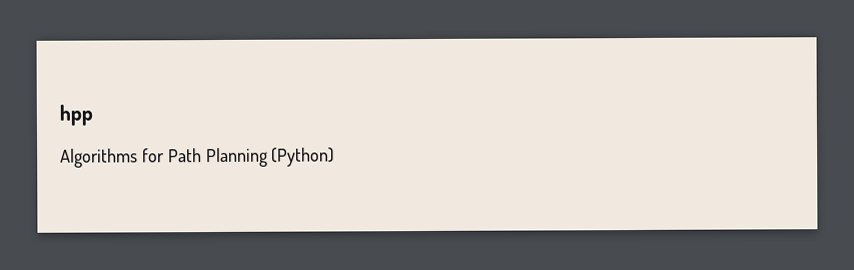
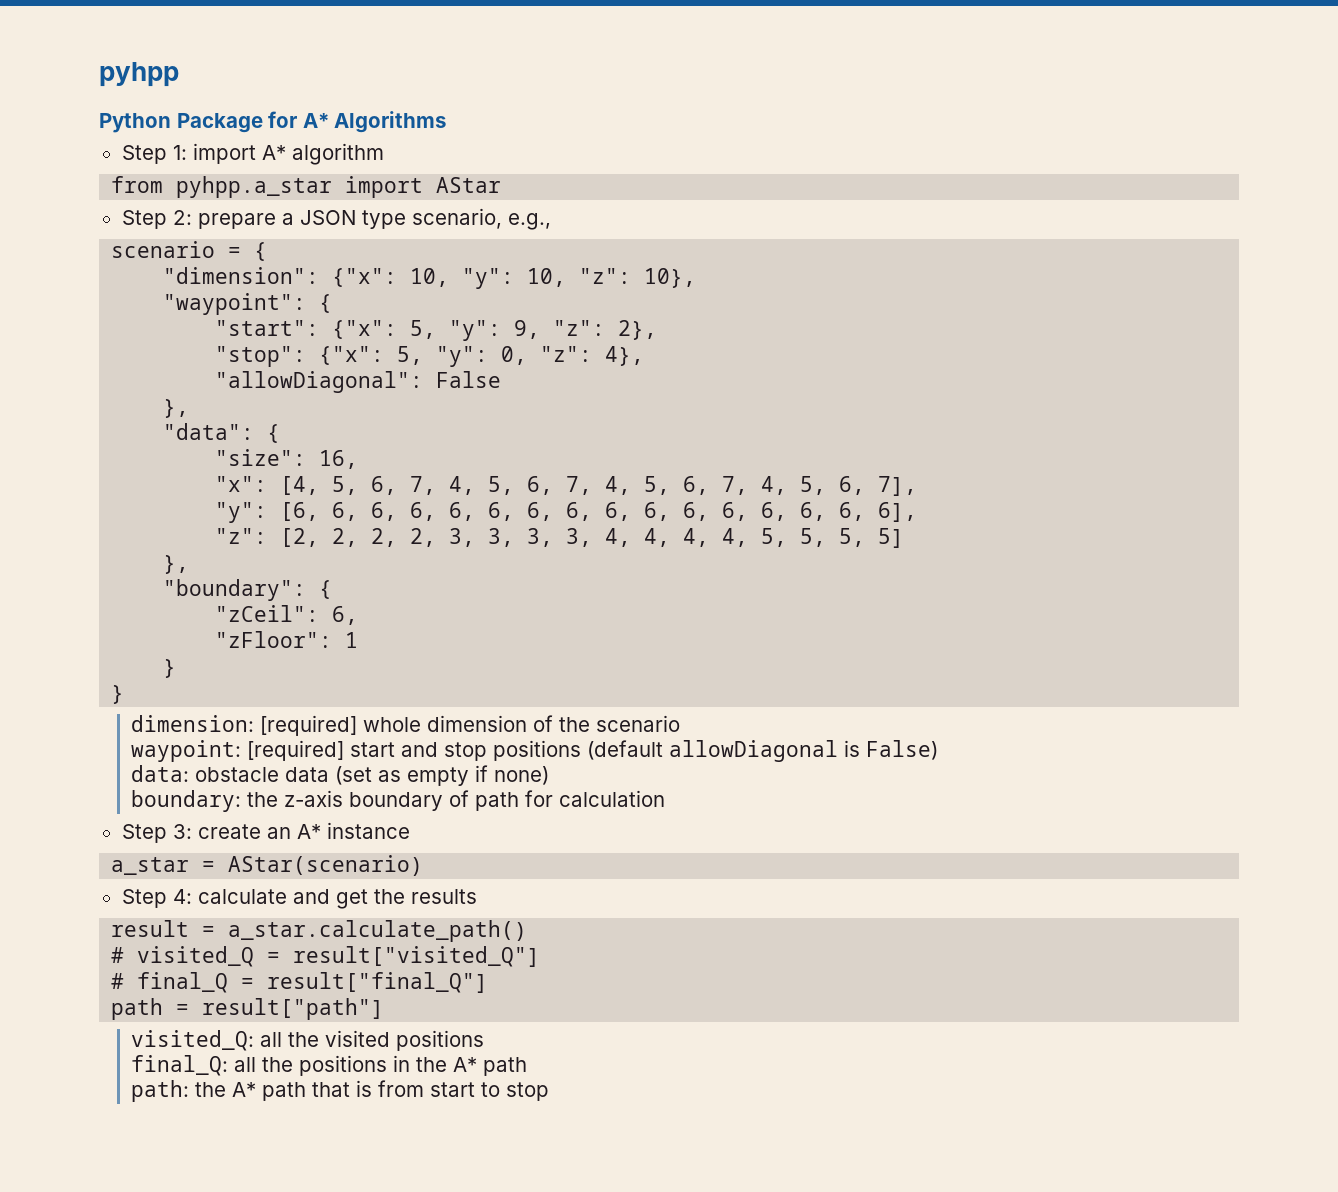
- hpp
- Algorithms for Path Planning (Python)
+ pyhpp
+ Python Package for A* Algorithms
+ Step 1: import A* algorithm
+ from pyhpp.a_star import AStar
+ Step 2: prepare a JSON type scenario, e.g.,
+ scenario = {
+ "dimension": {"x": 10, "y": 10, "z": 10},
+ "waypoint": {
+ "start": {"x": 5, "y": 9, "z": 2},
+ "stop": {"x": 5, "y": 0, "z": 4},
+ "allowDiagonal": False
+ },
+ "data": {
+ "size": 16,
+ "x": [4, 5, 6, 7, 4, 5, 6, 7, 4, 5, 6, 7, 4, 5, 6, 7],
+ "y": [6, 6, 6, 6, 6, 6, 6, 6, 6, 6, 6, 6, 6, 6, 6, 6],
+ "z": [2, 2, 2, 2, 3, 3, 3, 3, 4, 4, 4, 4, 5, 5, 5, 5]
+ },
+ "boundary": {
+ "zCeil": 6,
+ "zFloor": 1
+ }
+ }
+ dimension: [required] whole dimension of the scenario
+ waypoint: [required] start and stop positions (default allowDiagonal is False)
+ data: obstacle data (set as empty if none)
+ boundary: the z-axis boundary of path for calculation
+ Step 3: create an A* instance
+ a_star = AStar(scenario)
+ Step 4: calculate and get the results
+ result = a_star.calculate_path()
+ # visited_Q = result["visited_Q"]
+ # final_Q = result["final_Q"]
+ path = result["path"]
+ visited_Q: all the visited positions
+ final_Q: all the positions in the A* path
+ path: the A* path that is from start to stop

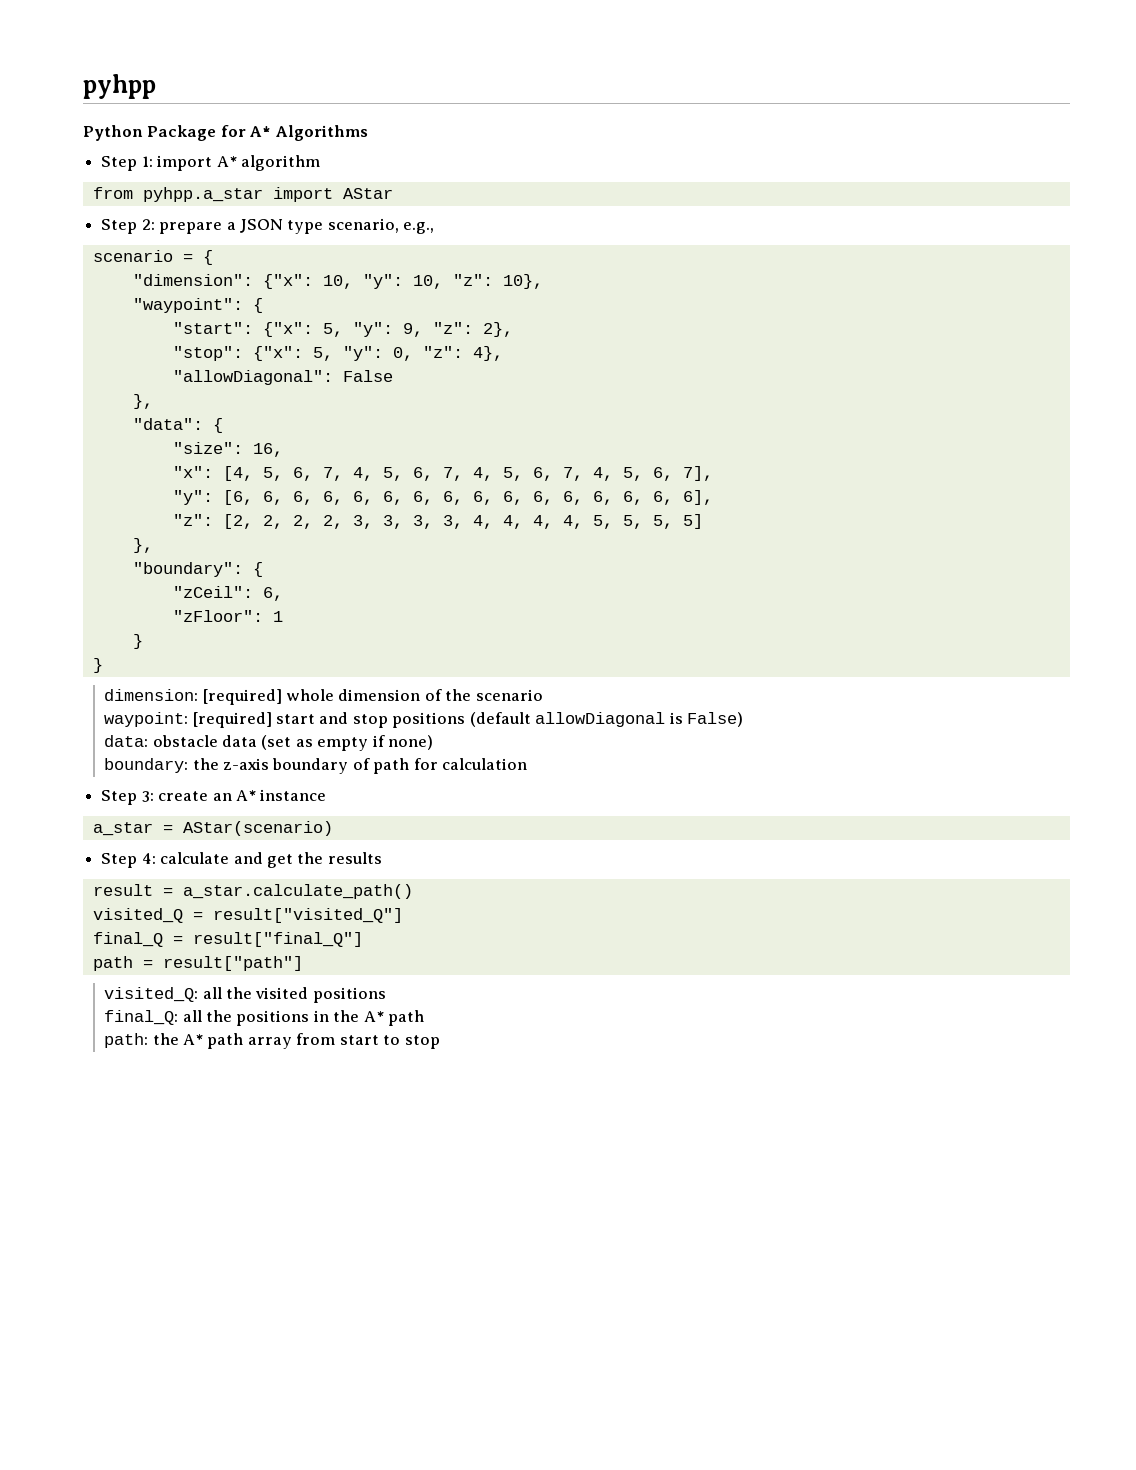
- # visited_Q = result["visited_Q"]
+ visited_Q = result["visited_Q"]
- # final_Q = result["final_Q"]
+ final_Q = result["final_Q"]
- path: the A* path that is from start to stop
+ path: the A* path array from start to stop

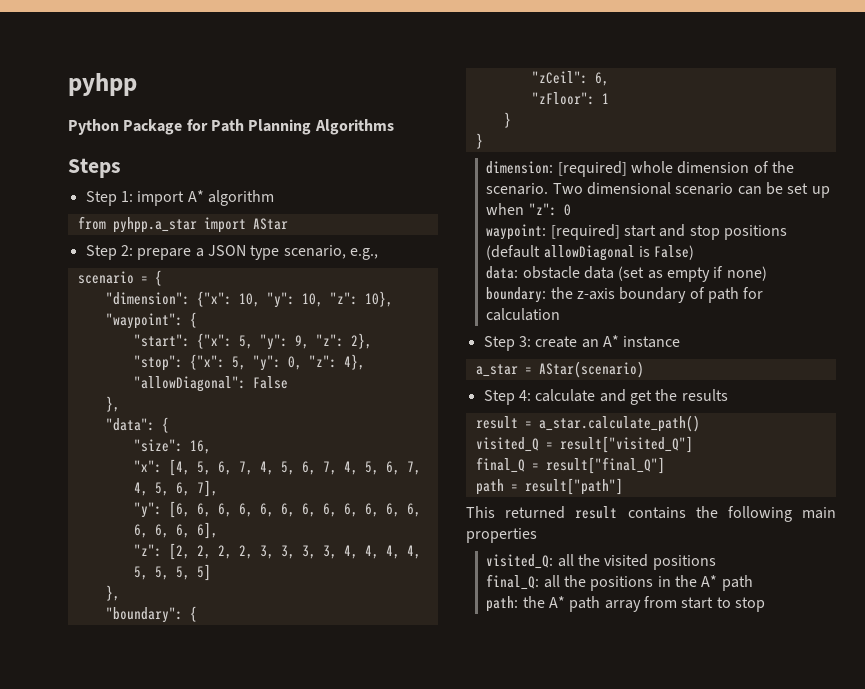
- Python Package for A* Algorithms
+ Python Package for Path Planning Algorithms
+ Steps
- dimension: [required] whole dimension of the scenario
+ dimension: [required] whole dimension of the scenario. Two dimensional scenario can be set up when "z": 0
+ This returned result contains the following main properties

